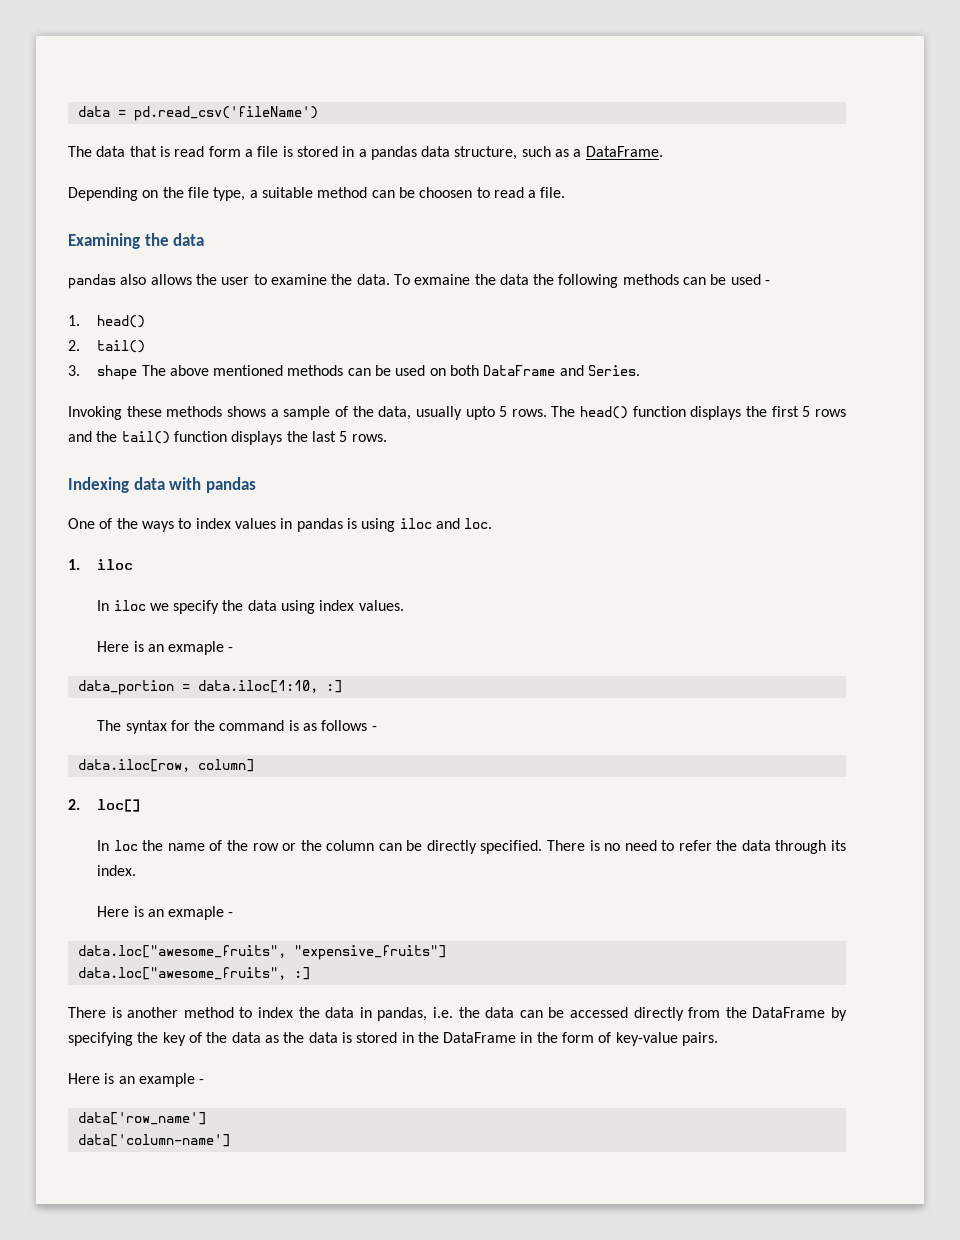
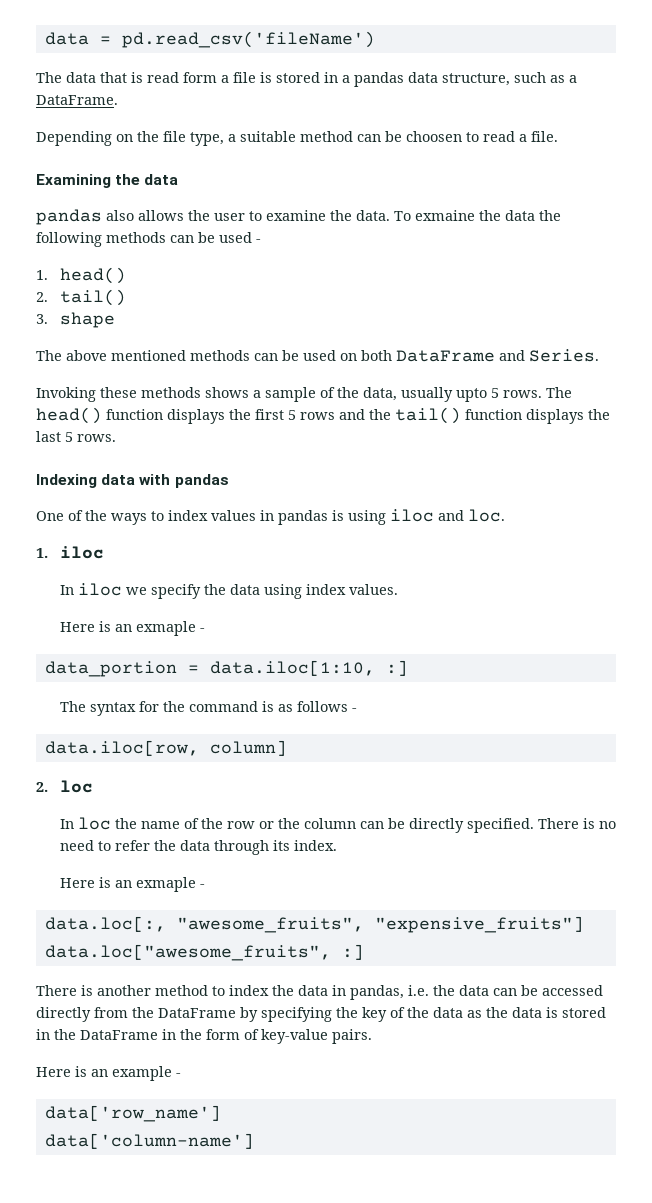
- 3. shape The above mentioned methods can be used on both DataFrame and Series.
+ 3. shape
+ The above mentioned methods can be used on both DataFrame and Series.
- 2. loc[]
+ 2. loc
- data.loc["awesome_fruits", "expensive_fruits"]
+ data.loc[:, "awesome_fruits", "expensive_fruits"]

